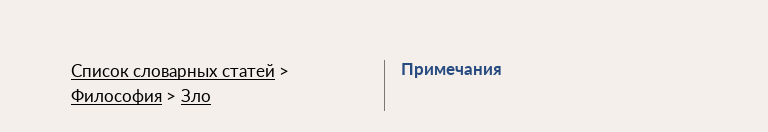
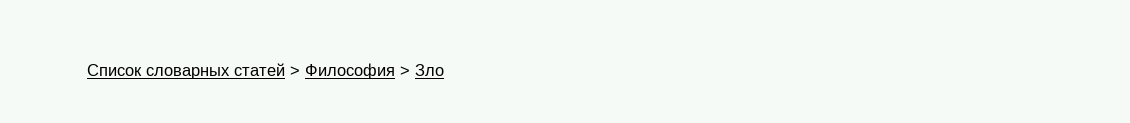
- Примечания

